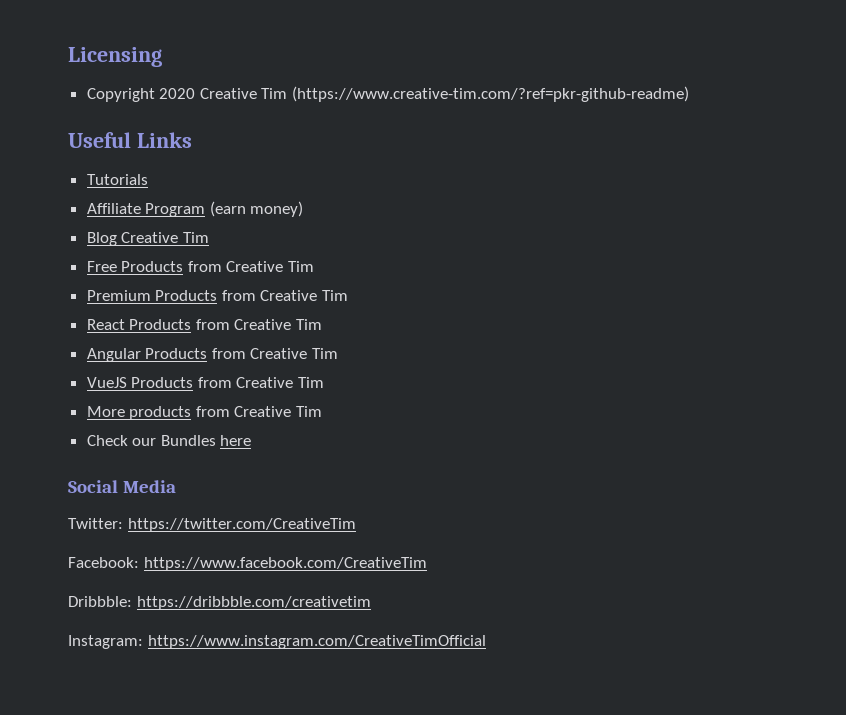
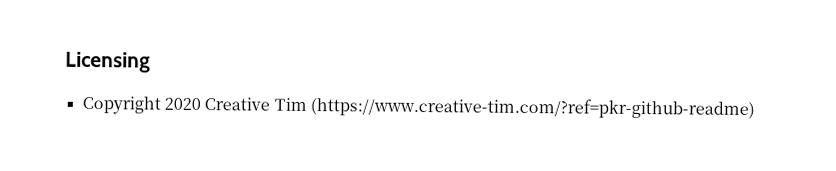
- Useful Links
- Tutorials
- Affiliate Program (earn money)
- Blog Creative Tim
- Free Products from Creative Tim
- Premium Products from Creative Tim
- React Products from Creative Tim
- Angular Products from Creative Tim
- VueJS Products from Creative Tim
- More products from Creative Tim
- Check our Bundles here
- Social Media
- Twitter: https://twitter.com/CreativeTim
- Facebook: https://www.facebook.com/CreativeTim
- Dribbble: https://dribbble.com/creativetim
- Instagram: https://www.instagram.com/CreativeTimOfficial

